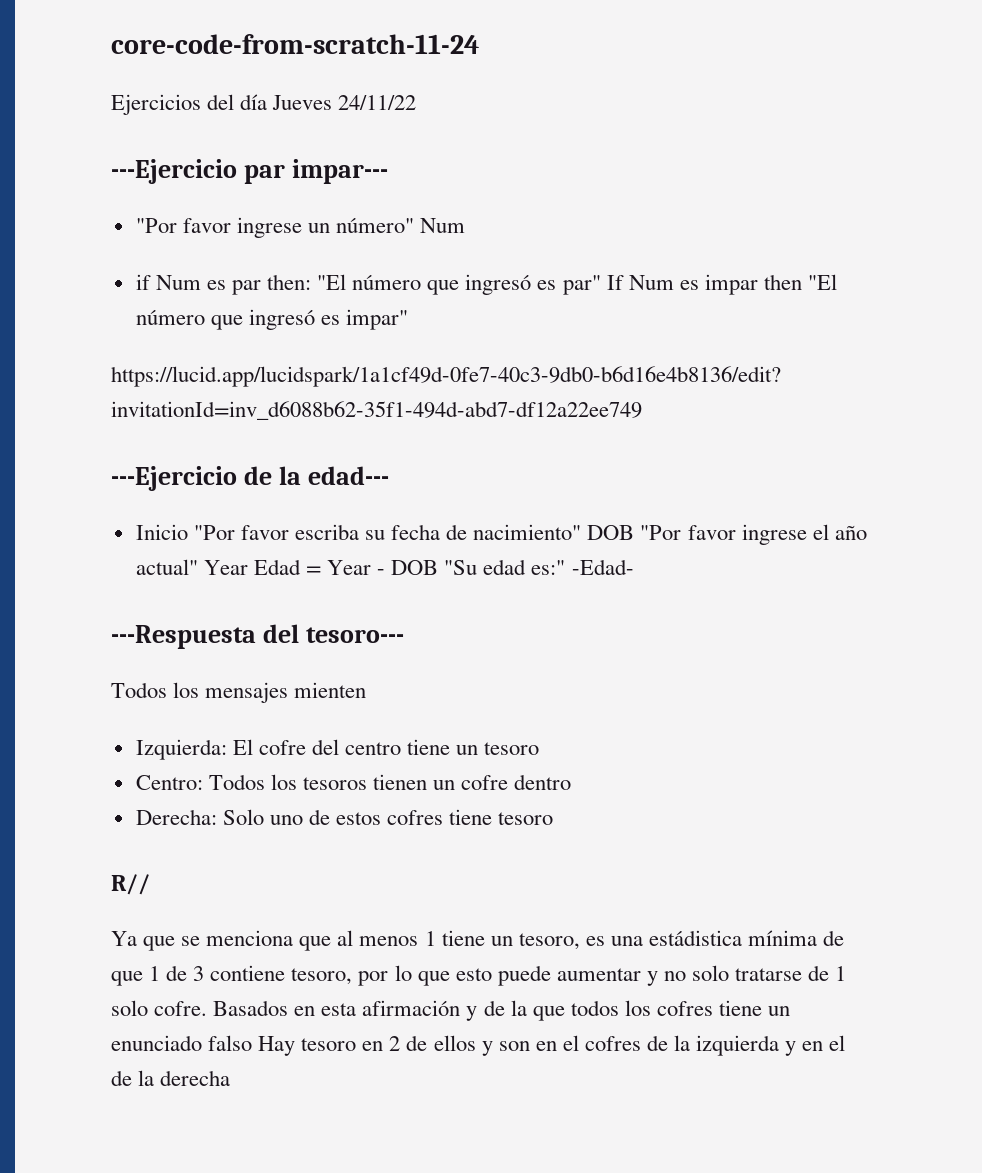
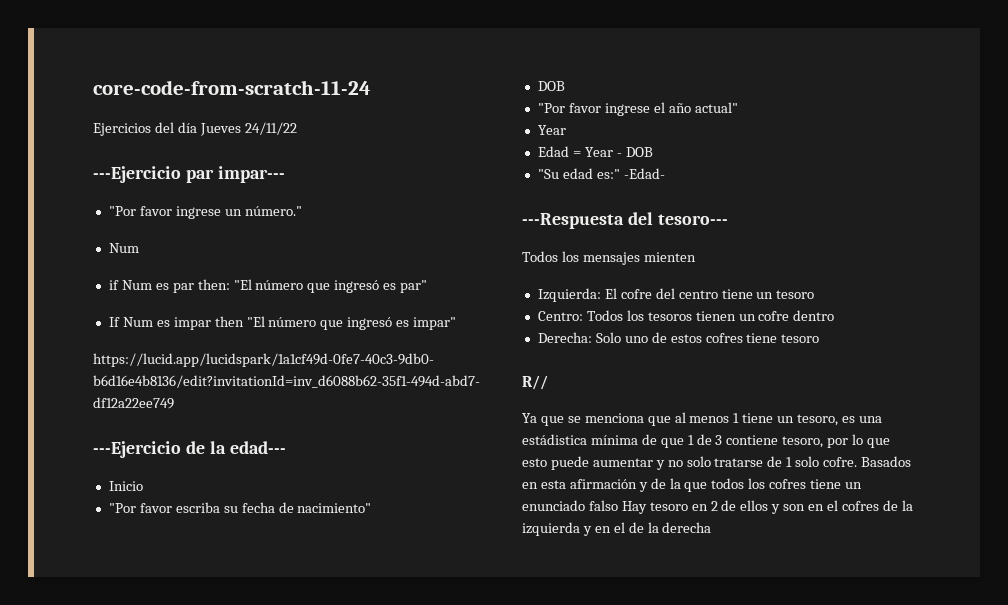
- "Por favor ingrese un número" Num
+ "Por favor ingrese un número."
+ Num
- if Num es par then: "El número que ingresó es par" If Num es impar then "El número que ingresó es impar"
+ if Num es par then: "El número que ingresó es par"
+ If Num es impar then "El número que ingresó es impar"
- Inicio "Por favor escriba su fecha de nacimiento" DOB "Por favor ingrese el año actual" Year Edad = Year - DOB "Su edad es:" -Edad-
+ Inicio
+ "Por favor escriba su fecha de nacimiento"
+ DOB
+ "Por favor ingrese el año actual"
+ Year
+ Edad = Year - DOB
+ "Su edad es:" -Edad-

